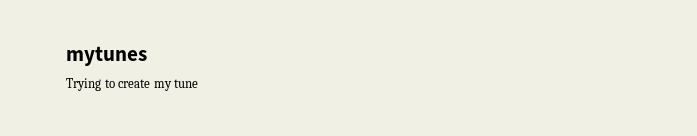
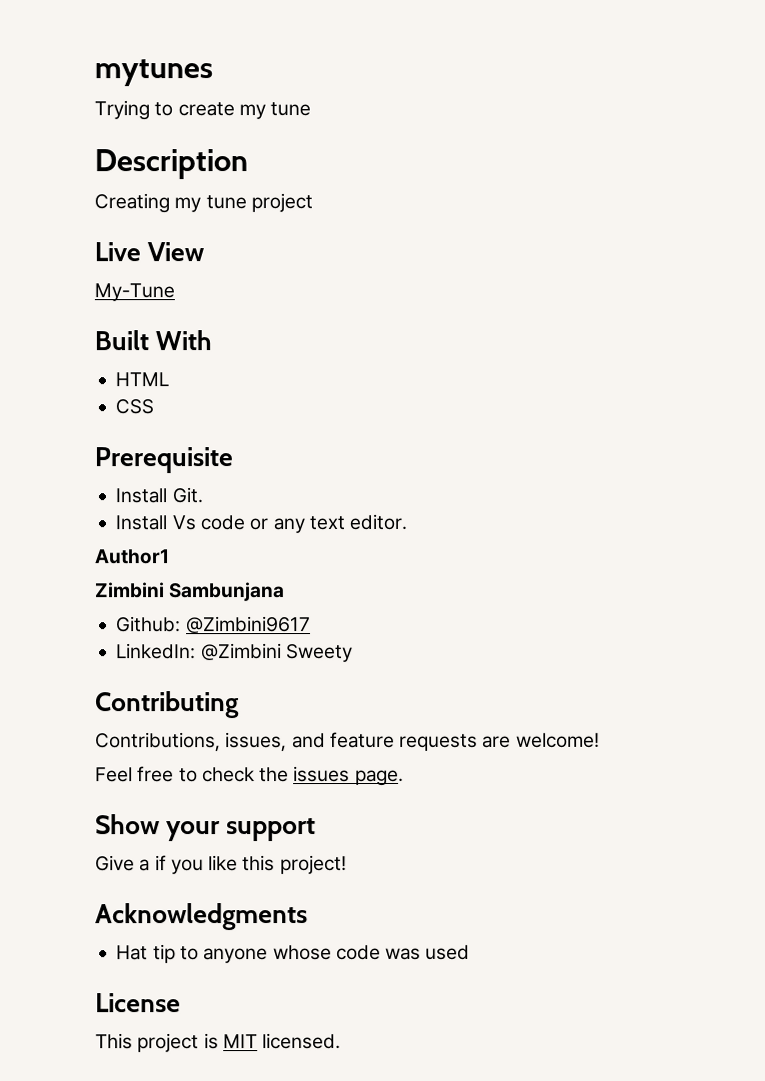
+ Description
+ Creating my tune project
+ Live View
+ My-Tune
+ Built With
+ HTML
+ CSS
+ Prerequisite
+ Install Git.
+ Install Vs code or any text editor.
+ Author1
+ Zimbini Sambunjana
+ Github: @Zimbini9617
+ LinkedIn: @Zimbini Sweety
+ Contributing
+ Contributions, issues, and feature requests are welcome!
+ Feel free to check the issues page.
+ Show your support
+ Give a if you like this project!
+ Acknowledgments
+ Hat tip to anyone whose code was used
+ License
+ This project is MIT licensed.

